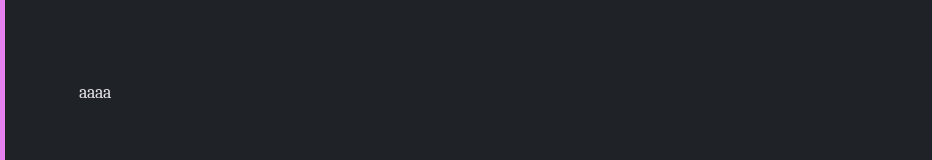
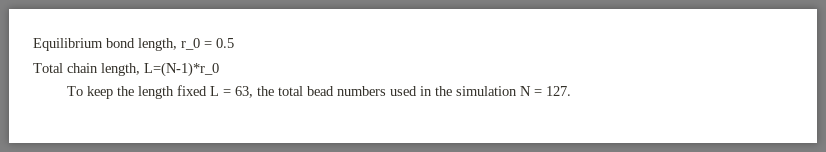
- aaaa
+ Equilibrium bond length, r_0 = 0.5
+ Total chain length, L=(N-1)*r_0
+ To keep the length fixed L = 63, the total bead numbers used in the simulation N = 127.

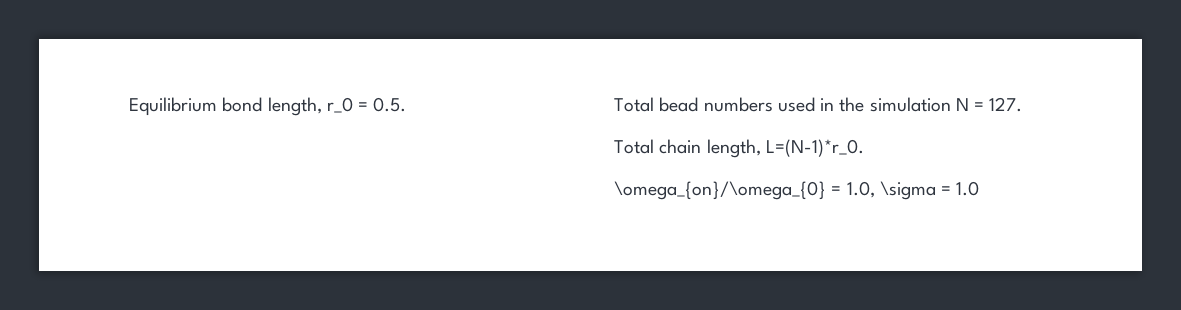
- Equilibrium bond length, r_0 = 0.5
- Total chain length, L=(N-1)*r_0
- To keep the length fixed L = 63, the total bead numbers used in the simulation N = 127.
+ Equilibrium bond length, r_0 = 0.5.
+ Total bead numbers used in the simulation N = 127.
+ Total chain length, L=(N-1)*r_0.
+ \omega_{on}/\omega_{0} = 1.0, \sigma = 1.0

